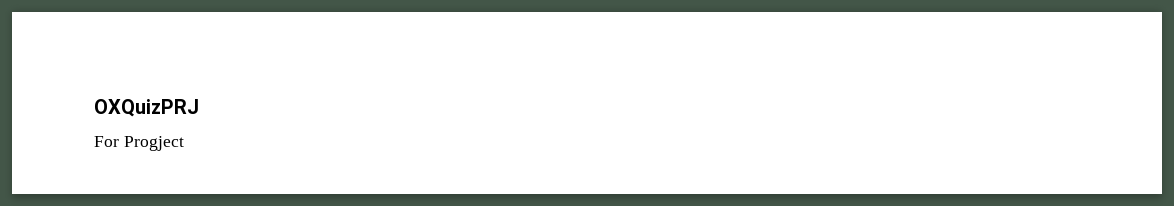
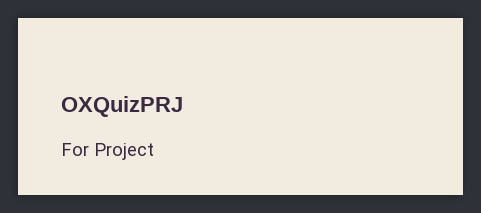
- For Progject
+ For Project

